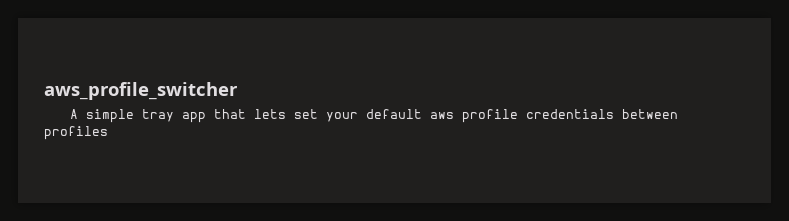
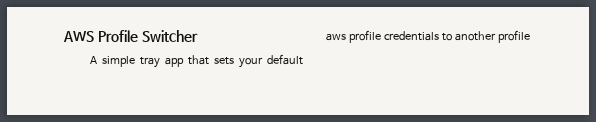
- aws_profile_switcher
+ AWS Profile Switcher
- A simple tray app that lets set your default aws profile credentials between profiles
+ A simple tray app that sets your default aws profile credentials to another profile

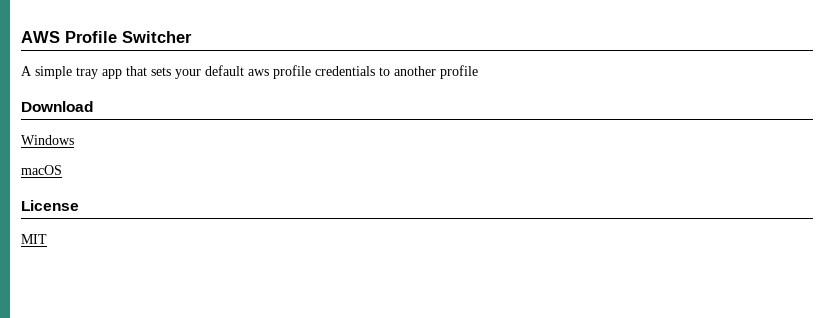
+ Download
+ Windows
+ macOS
+ License
+ MIT

